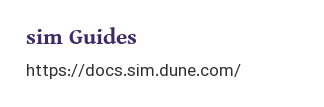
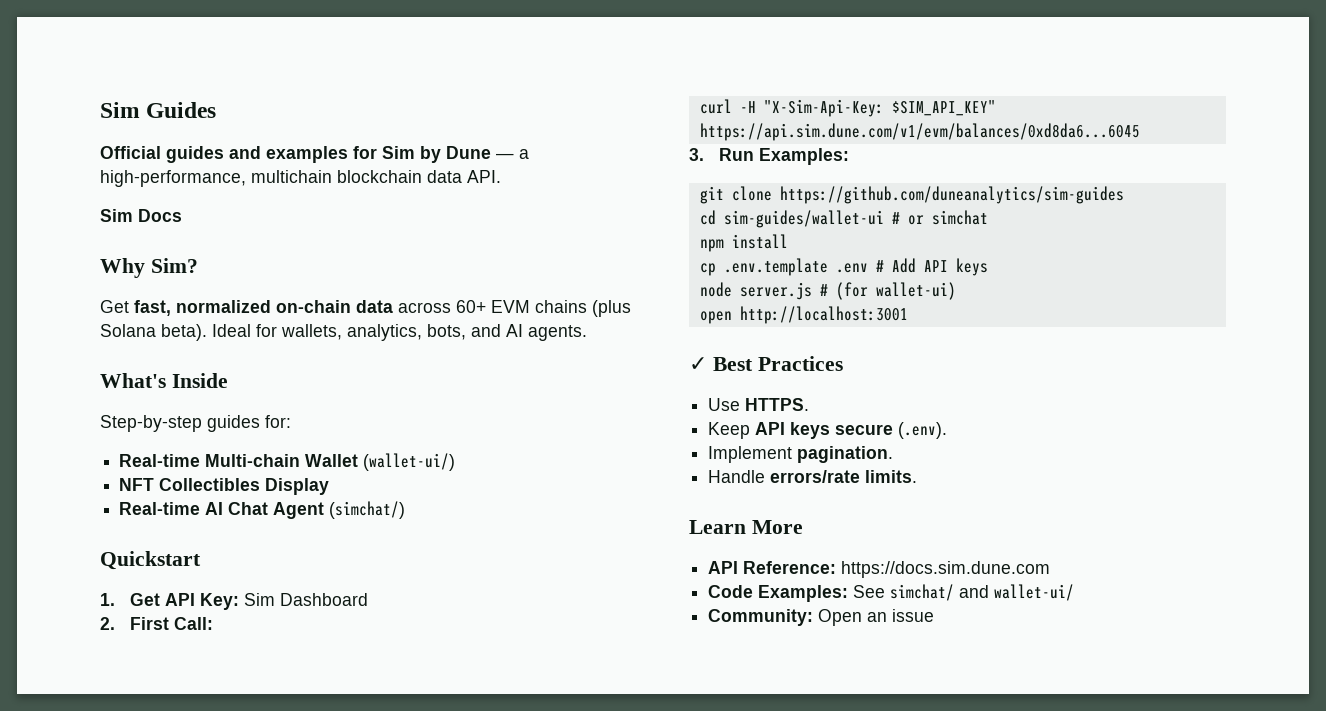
- sim Guides
+ Sim Guides
- https://docs.sim.dune.com/
+ Official guides and examples for Sim by Dune — a high-performance, multichain blockchain data API.
+ Sim Docs
+ Why Sim?
+ Get fast, normalized on-chain data across 60+ EVM chains (plus Solana beta). Ideal for wallets, analytics, bots, and AI agents.
+ What's Inside
+ Step-by-step guides for:
+ Real-time Multi-chain Wallet (wallet-ui/)
+ NFT Collectibles Display
+ Real-time AI Chat Agent (simchat/)
+ Quickstart
+ 1. Get API Key: Sim Dashboard
+ 2. First Call:
+ curl -H "X-Sim-Api-Key: $SIM_API_KEY" https://api.sim.dune.com/v1/evm/balances/0xd8da6...6045
+ 3. Run Examples:
+ git clone https://github.com/duneanalytics/sim-guides
+ cd sim-guides/wallet-ui # or simchat
+ npm install
+ cp .env.template .env # Add API keys
+ node server.js # (for wallet-ui)
+ open http://localhost:3001
+ ✓ Best Practices
+ Use HTTPS.
+ Keep API keys secure (.env).
+ Implement pagination.
+ Handle errors/rate limits.
+ Learn More
+ API Reference: https://docs.sim.dune.com
+ Code Examples: See simchat/ and wallet-ui/
+ Community: Open an issue

